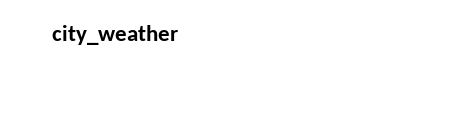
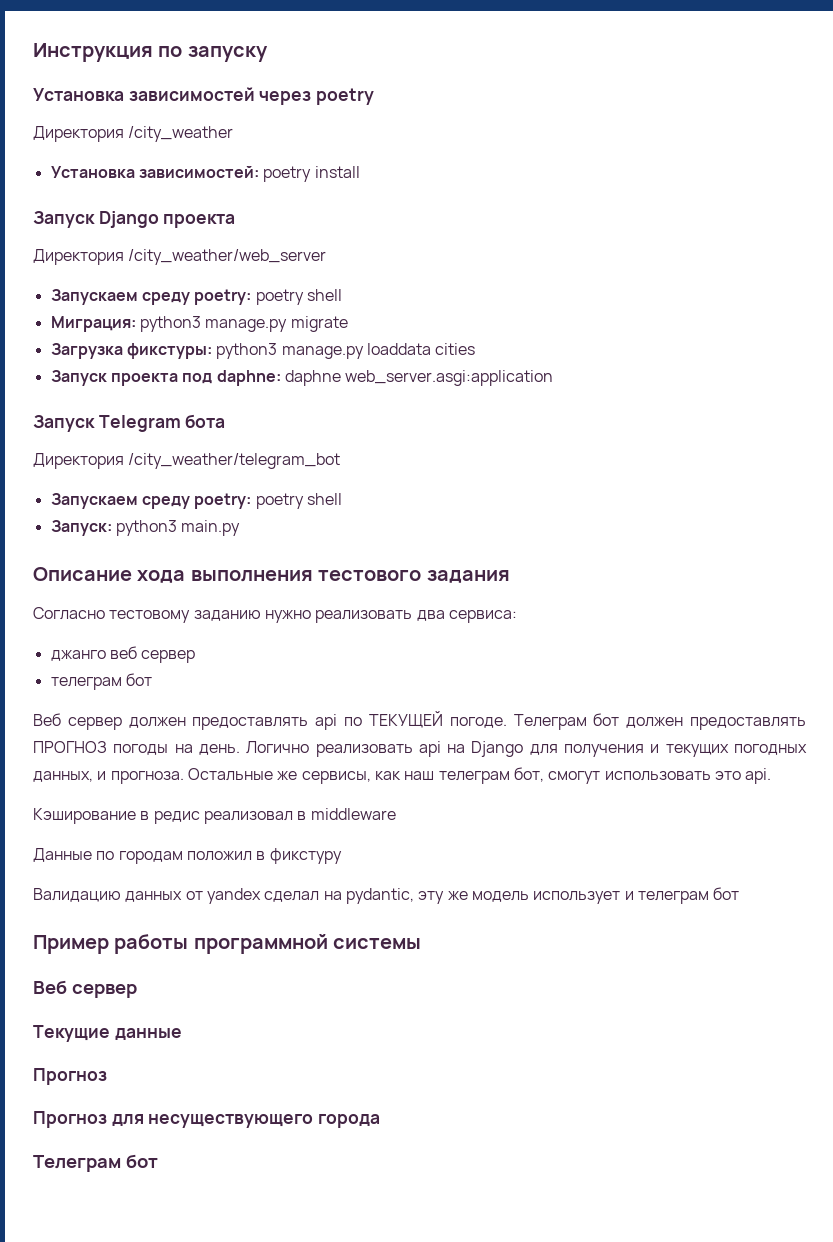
- city_weather
+ Инструкция по запуску
+ Установка зависимостей через poetry
+ Директория /city_weather
+ Установка зависимостей: poetry install
+ Запуск Django проекта
+ Директория /city_weather/web_server
+ Запускаем среду poetry: poetry shell
+ Миграция: python3 manage.py migrate
+ Загрузка фикстуры: python3 manage.py loaddata cities
+ Запуск проекта под daphne: daphne web_server.asgi:application
+ Запуск Telegram бота
+ Директория /city_weather/telegram_bot
+ Запускаем среду poetry: poetry shell
+ Запуск: python3 main.py
+ Описание хода выполнения тестового задания
+ Согласно тестовому заданию нужно реализовать два сервиса:
+ джанго веб сервер
+ телеграм бот
+ Веб сервер должен предоставлять api по ТЕКУЩЕЙ погоде. Телеграм бот должен предоставлять ПРОГНОЗ погоды на день. Логично реализовать api на Django для получения и текущих погодных данных, и прогноза. Остальные же сервисы, как наш телеграм бот, смогут использовать это api.
+ Кэширование в редис реализовал в middleware
+ Данные по городам положил в фикстуру
+ Валидацию данных от yandex сделал на pydantic, эту же модель использует и телеграм бот
+ Пример работы программной системы
+ Веб сервер
+ Текущие данные
+ Прогноз
+ Прогноз для несуществующего города
+ Телеграм бот

